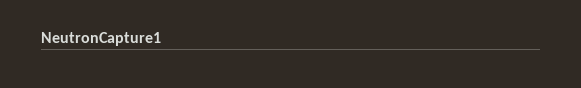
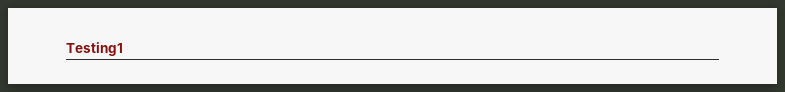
- NeutronCapture1
+ Testing1

